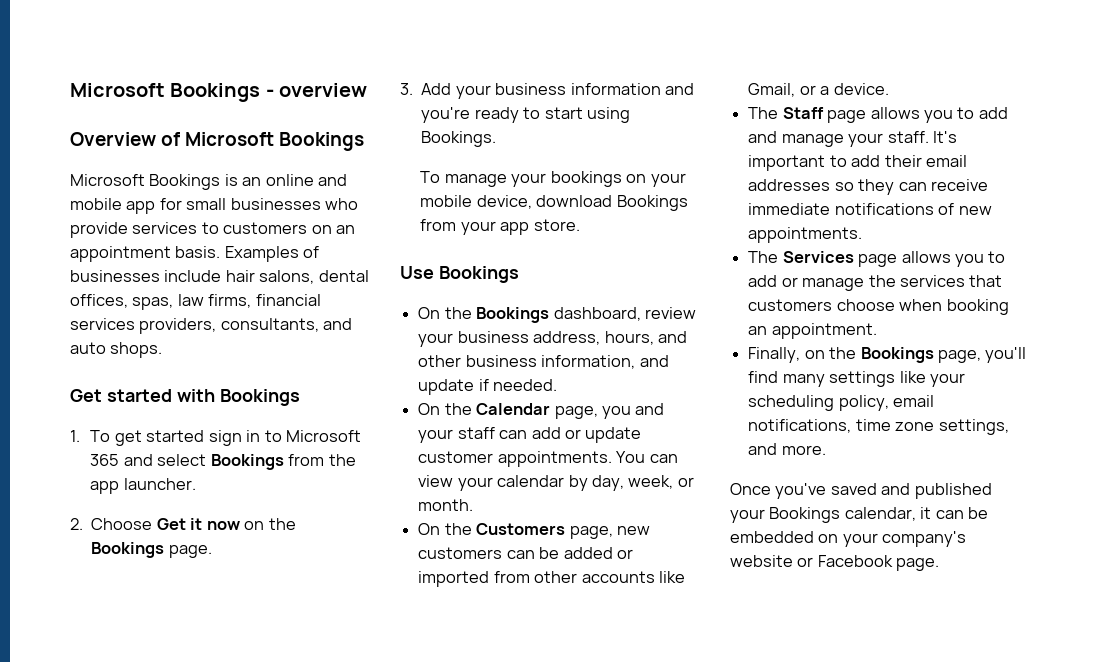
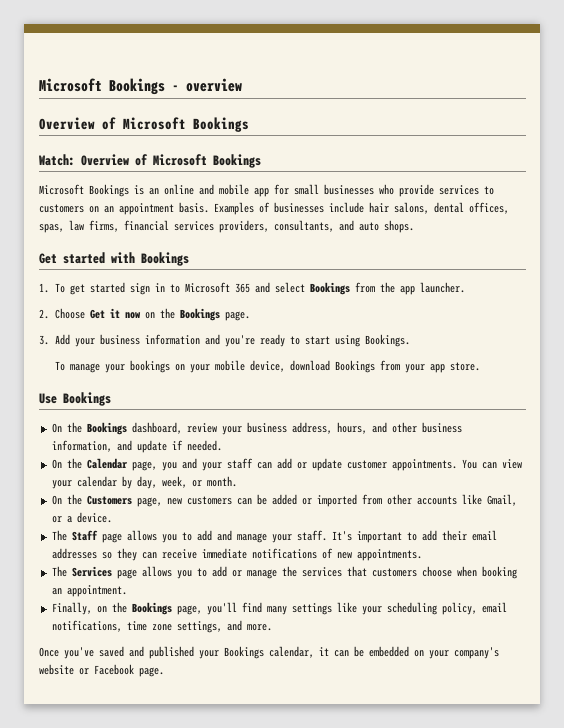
+ Watch: Overview of Microsoft Bookings

